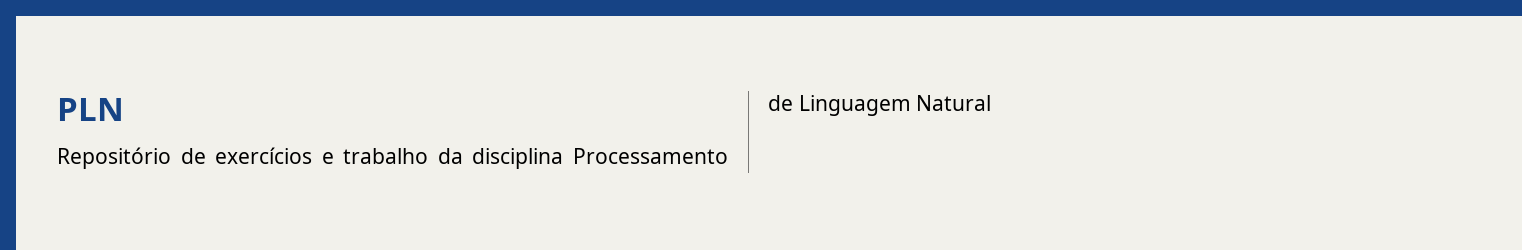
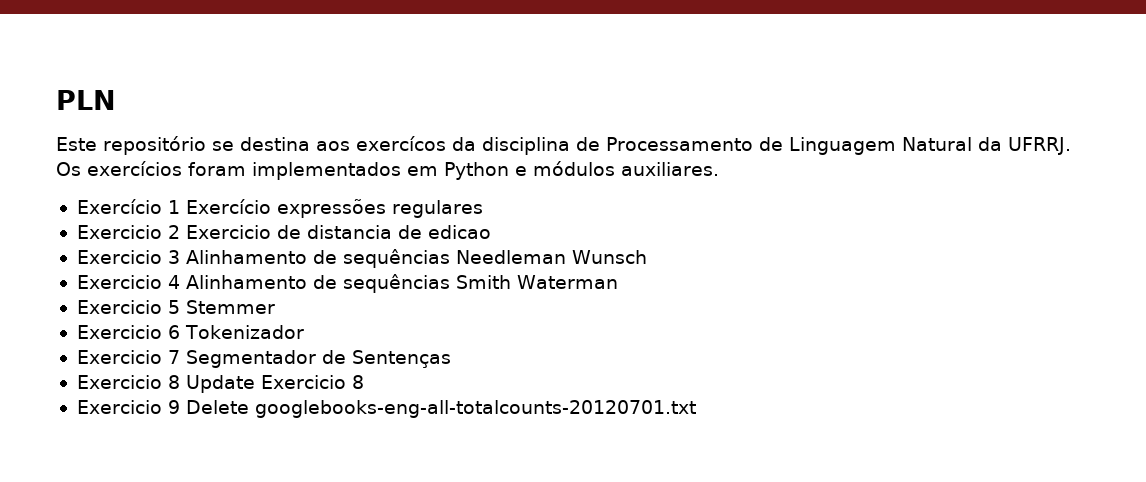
- Repositório de exercícios e trabalho da disciplina Processamento de Linguagem Natural
+ Este repositório se destina aos exercícos da disciplina de Processamento de Linguagem Natural da UFRRJ. Os exercícios foram implementados em Python e módulos auxiliares.
+ Exercício 1 Exercício expressões regulares
+ Exercicio 2 Exercicio de distancia de edicao
+ Exercicio 3 Alinhamento de sequências Needleman Wunsch
+ Exercicio 4 Alinhamento de sequências Smith Waterman
+ Exercicio 5 Stemmer
+ Exercicio 6 Tokenizador
+ Exercicio 7 Segmentador de Sentenças
+ Exercicio 8 Update Exercicio 8
+ Exercicio 9 Delete googlebooks-eng-all-totalcounts-20120701.txt

